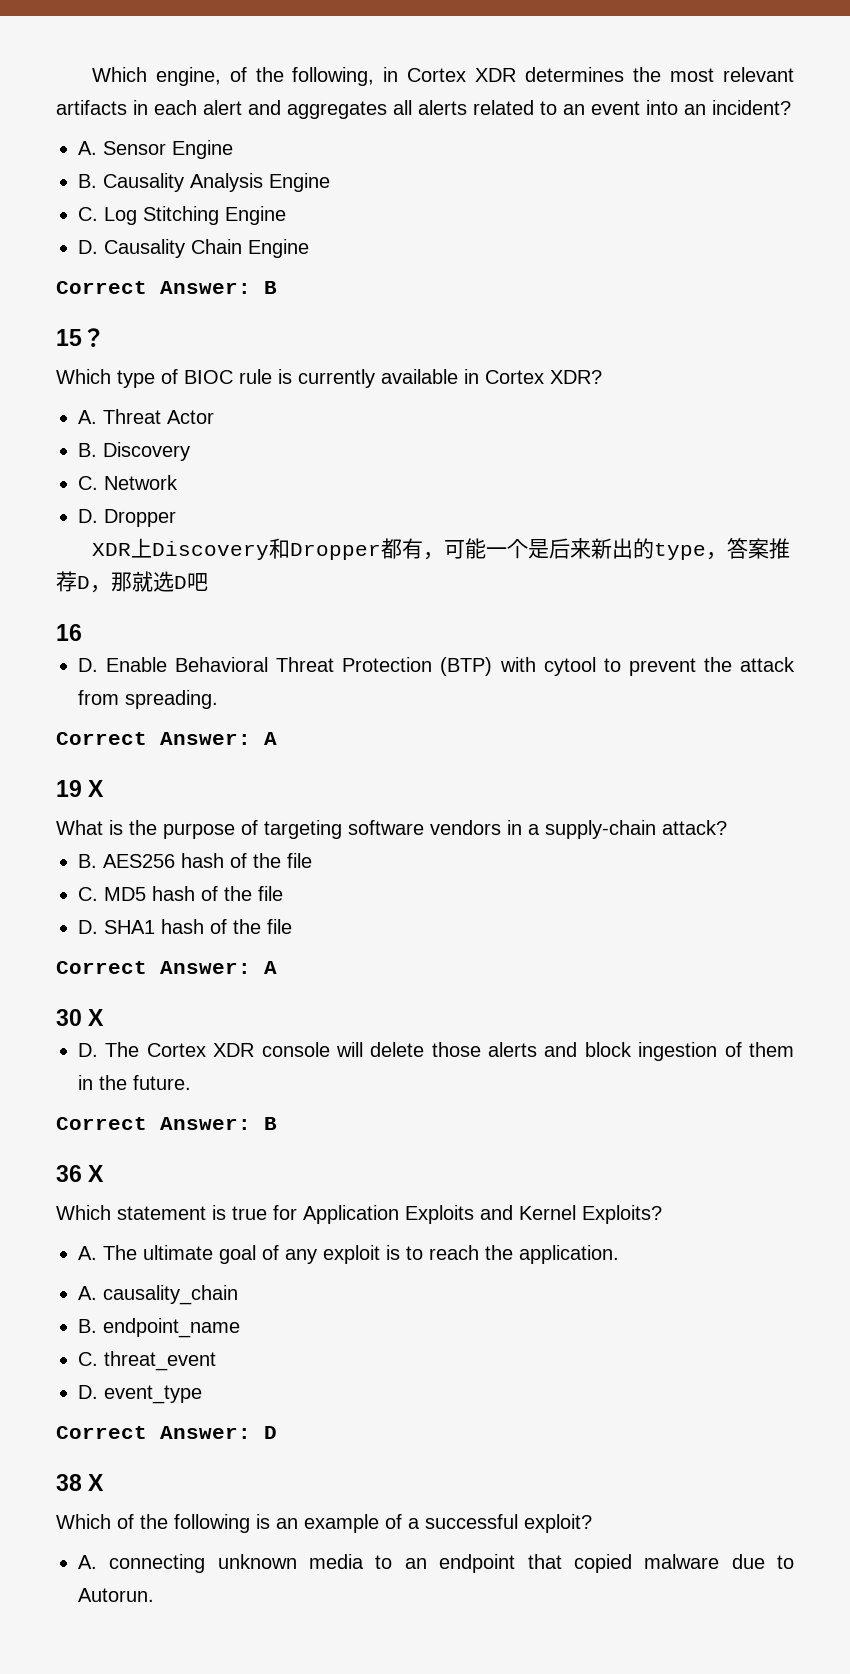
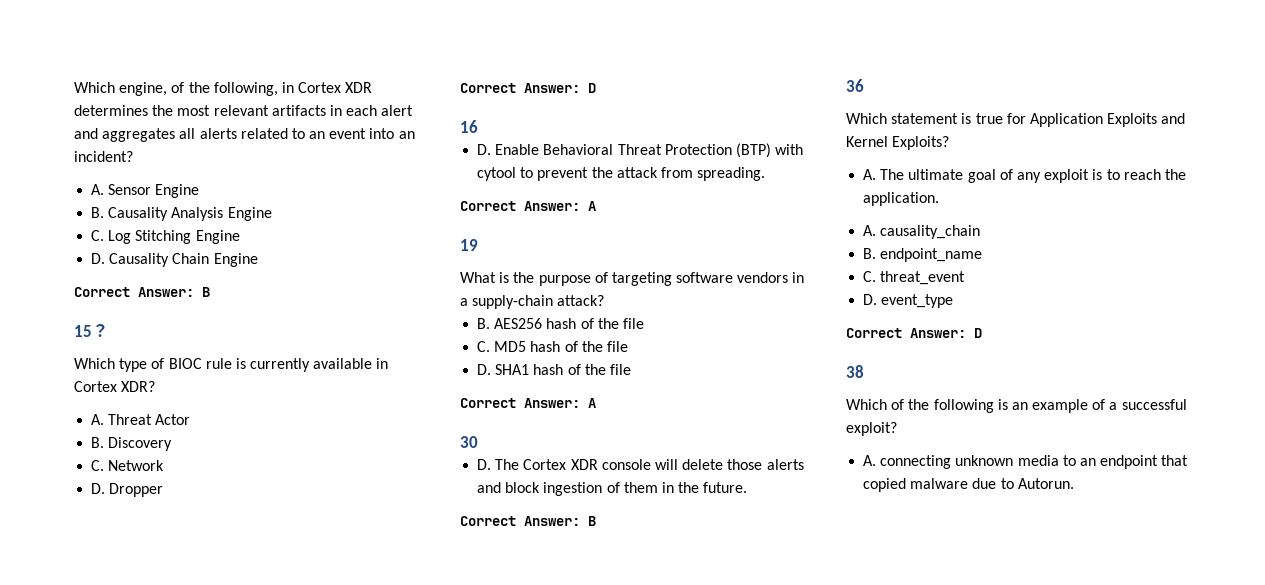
  D. Dropper
- XDR上Discovery和Dropper都有，可能一个是后来新出的type，答案推荐D，那就选D吧
+ Correct Answer: D
- 19 X
+ 19
- 30 X
+ 30
- 36 X
+ 36
- 38 X
+ 38

